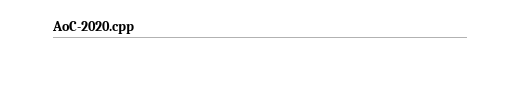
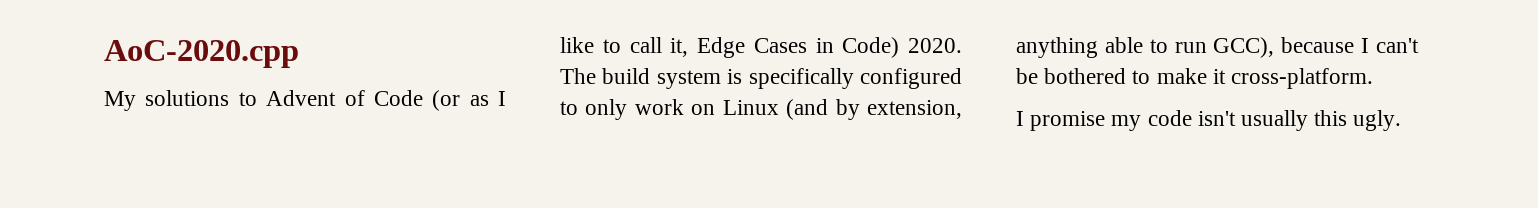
+ My solutions to Advent of Code (or as I like to call it, Edge Cases in Code) 2020. The build system is specifically configured to only work on Linux (and by extension, anything able to run GCC), because I can't be bothered to make it cross-platform.
+ I promise my code isn't usually this ugly.

